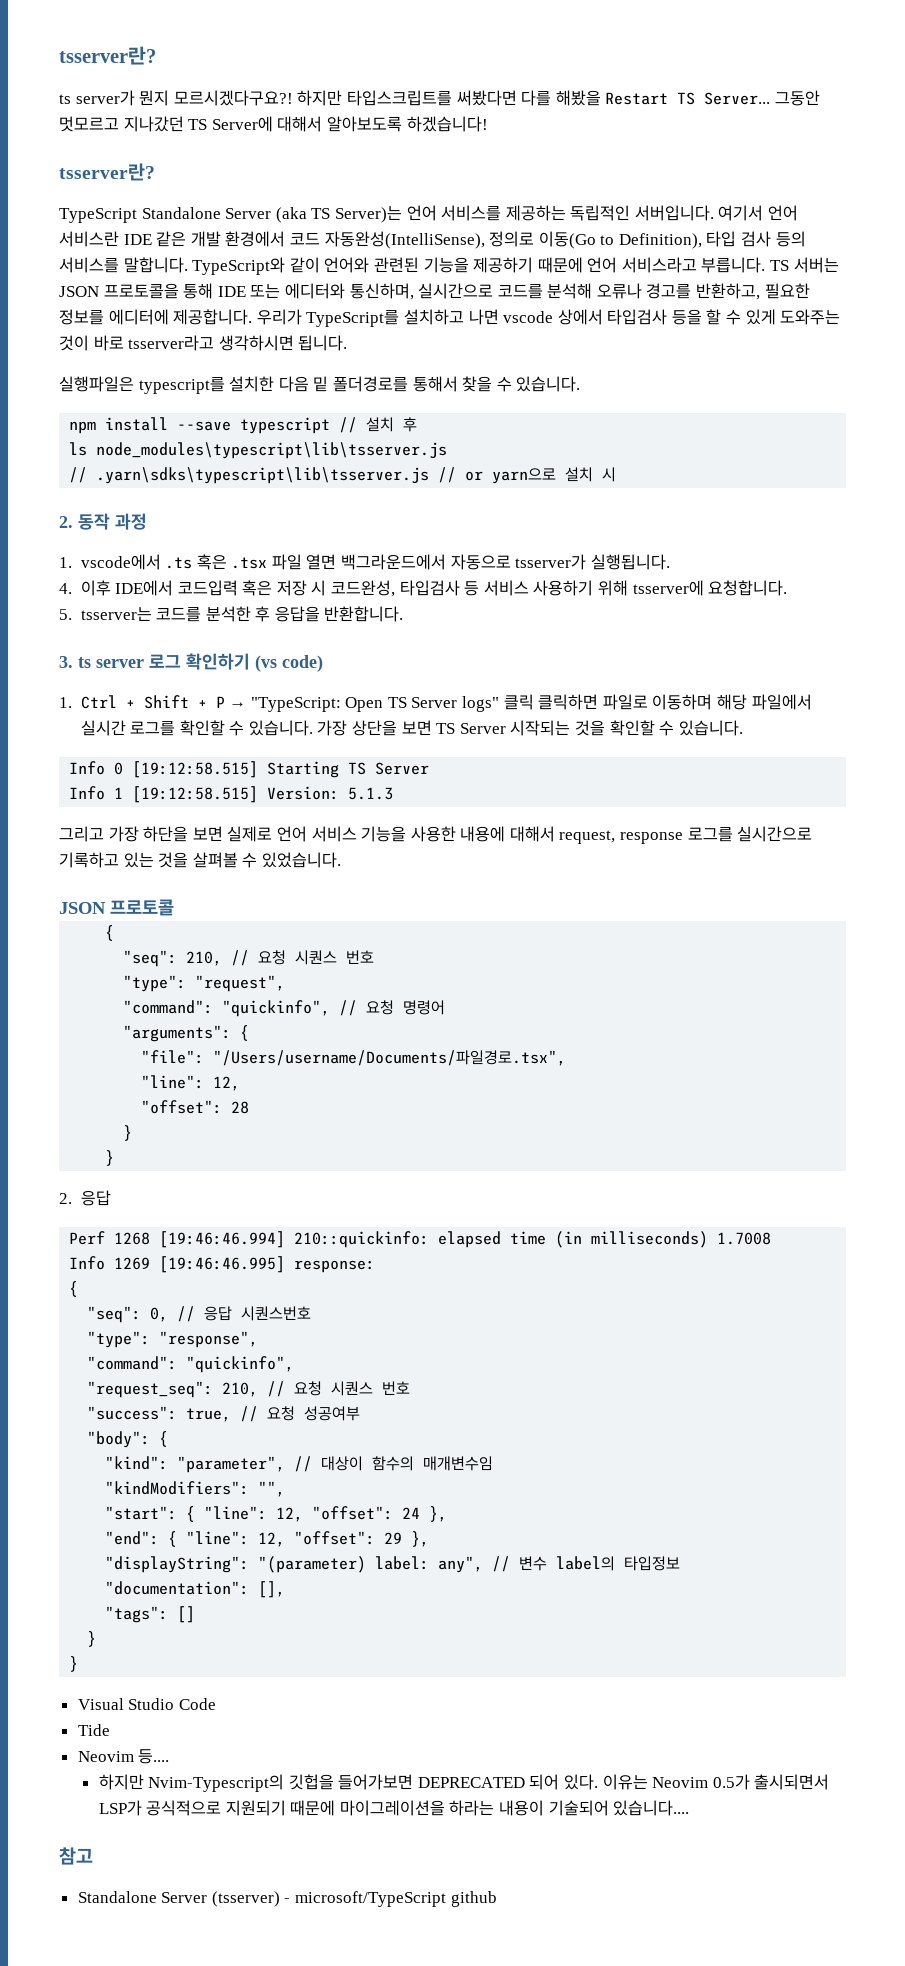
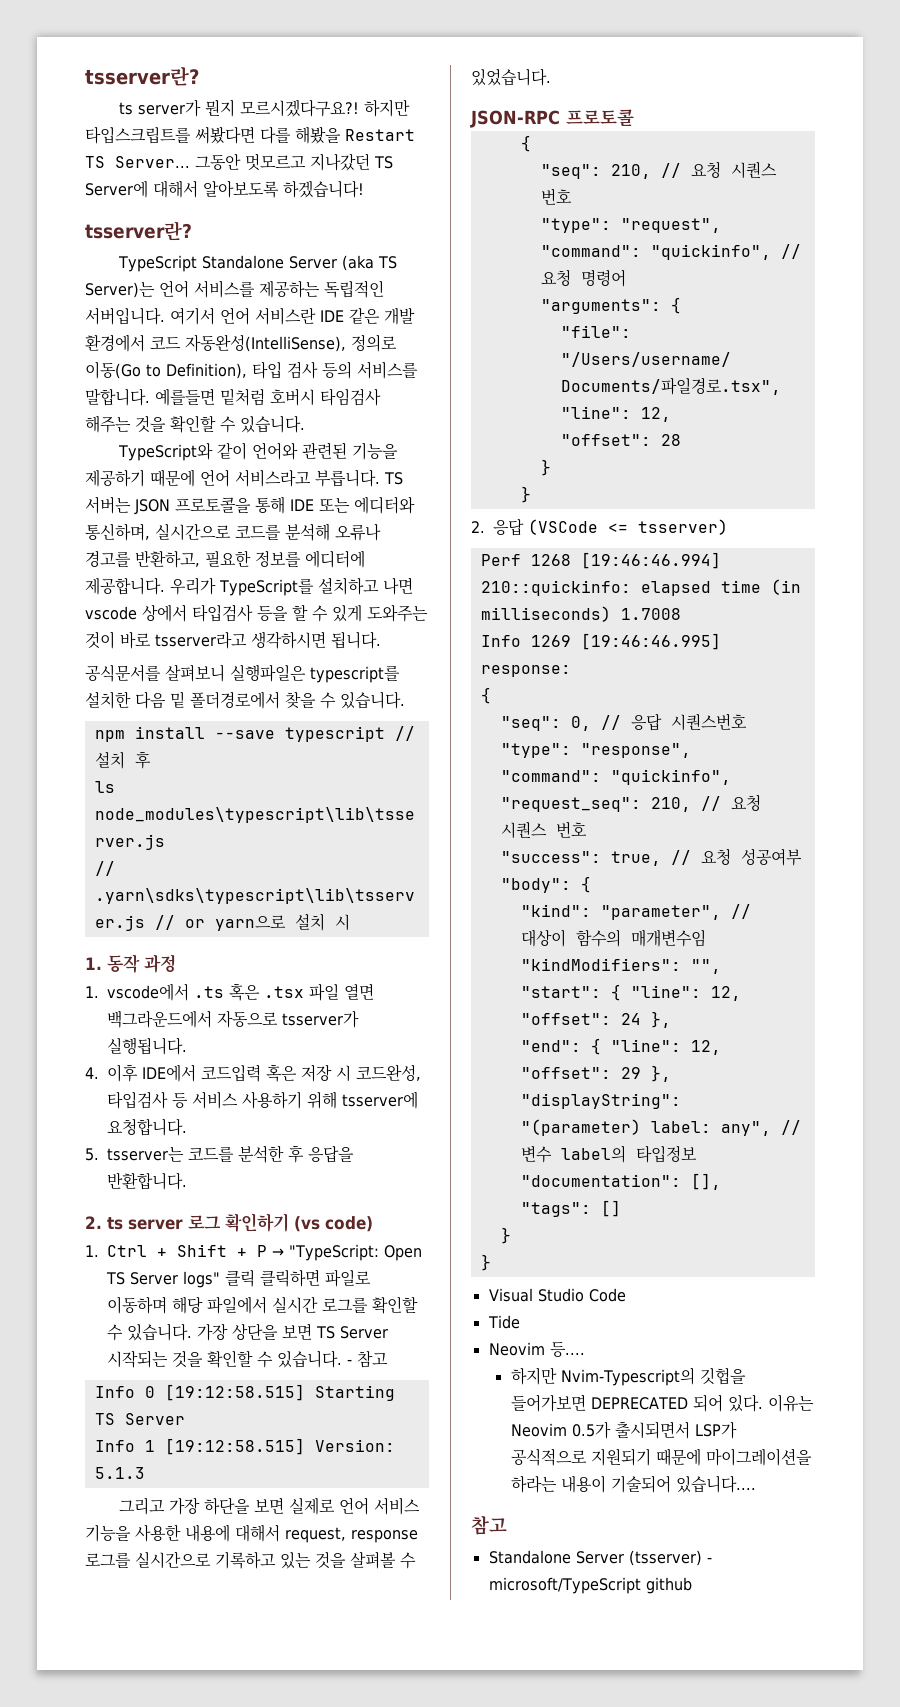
- 여기서 언어 서비스란 IDE 같은 개발 환경에서 코드 자동완성(IntelliSense), 정의로 이동(Go to Definition), 타입 검사 등의 서비스를 말합니다. TypeScript와 같이 언어와 관련된 기능을 제공하기 때문에 언어 서비스라고 부릅니다.
+ 여기서 언어 서비스란 IDE 같은 개발 환경에서 코드 자동완성(IntelliSense), 정의로 이동(Go to Definition), 타입 검사 등의 서비스를 말합니다. 예를들면 밑처럼 호버시 타임검사 해주는 것을 확인할 수 있습니다.
+ TypeScript와 같이 언어와 관련된 기능을 제공하기 때문에 언어 서비스라고 부릅니다.
- 실행파일은 typescript를 설치한 다음 밑 폴더경로를 통해서 찾을 수 있습니다.
+ 공식문서를 살펴보니 실행파일은 typescript를 설치한 다음 밑 폴더경로에서 찾을 수 있습니다.
- 2. 동작 과정
+ 1. 동작 과정
- 3. ts server 로그 확인하기 (vs code)
+ 2. ts server 로그 확인하기 (vs code)
+ - 참고
- JSON 프로토콜
+ JSON-RPC 프로토콜
- 2. 응답
+ 2. 응답 (VSCode <= tsserver)

